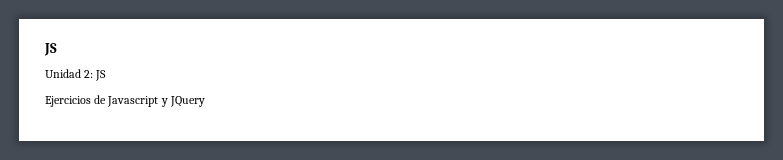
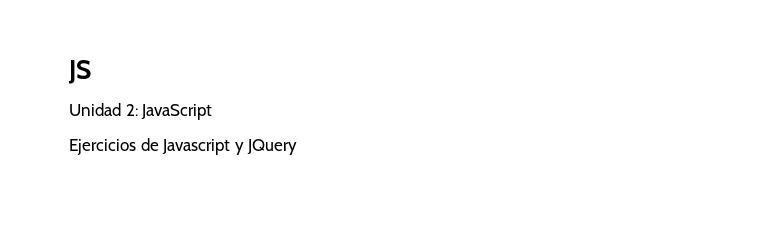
- Unidad 2: JS
+ Unidad 2: JavaScript

